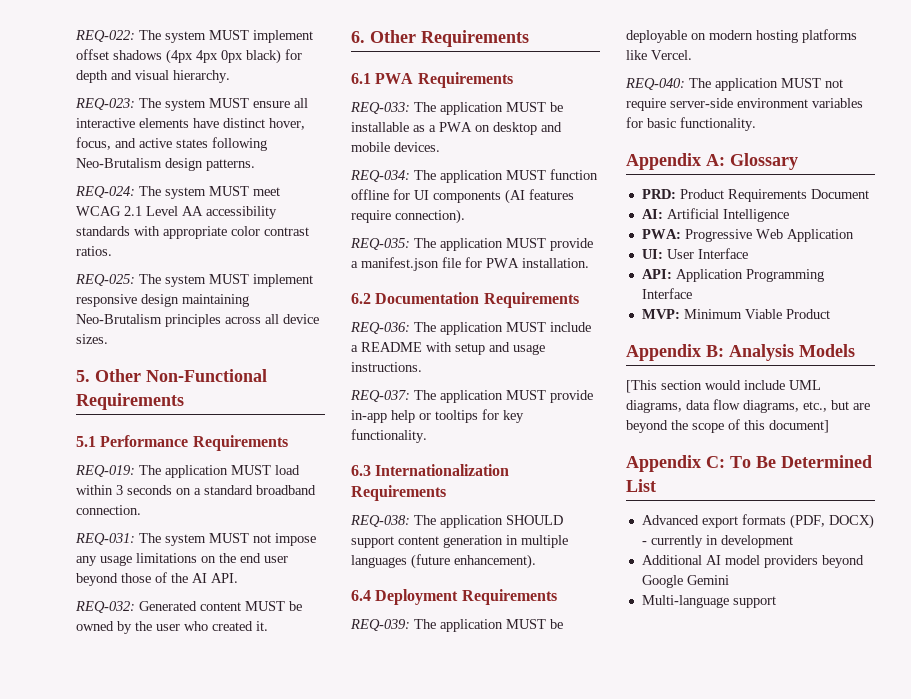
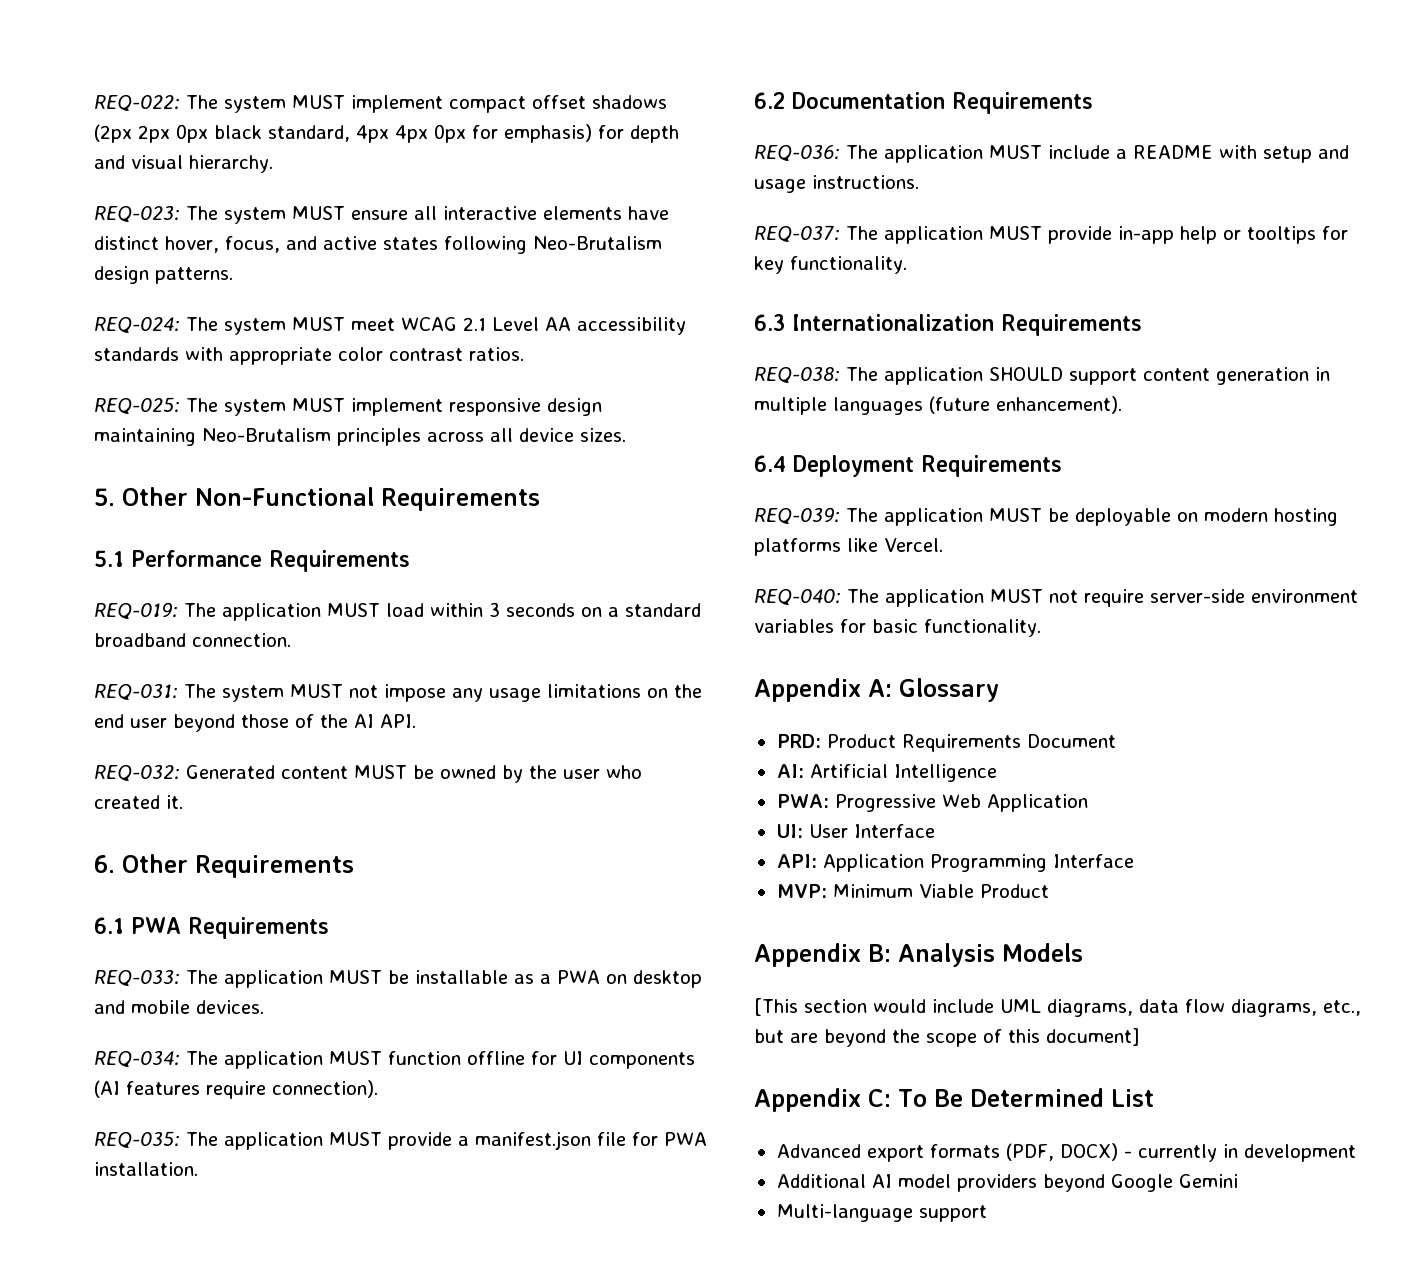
- REQ-022: The system MUST implement offset shadows (4px 4px 0px black) for depth and visual hierarchy.
+ REQ-022: The system MUST implement compact offset shadows (2px 2px 0px black standard, 4px 4px 0px for emphasis) for depth and visual hierarchy.

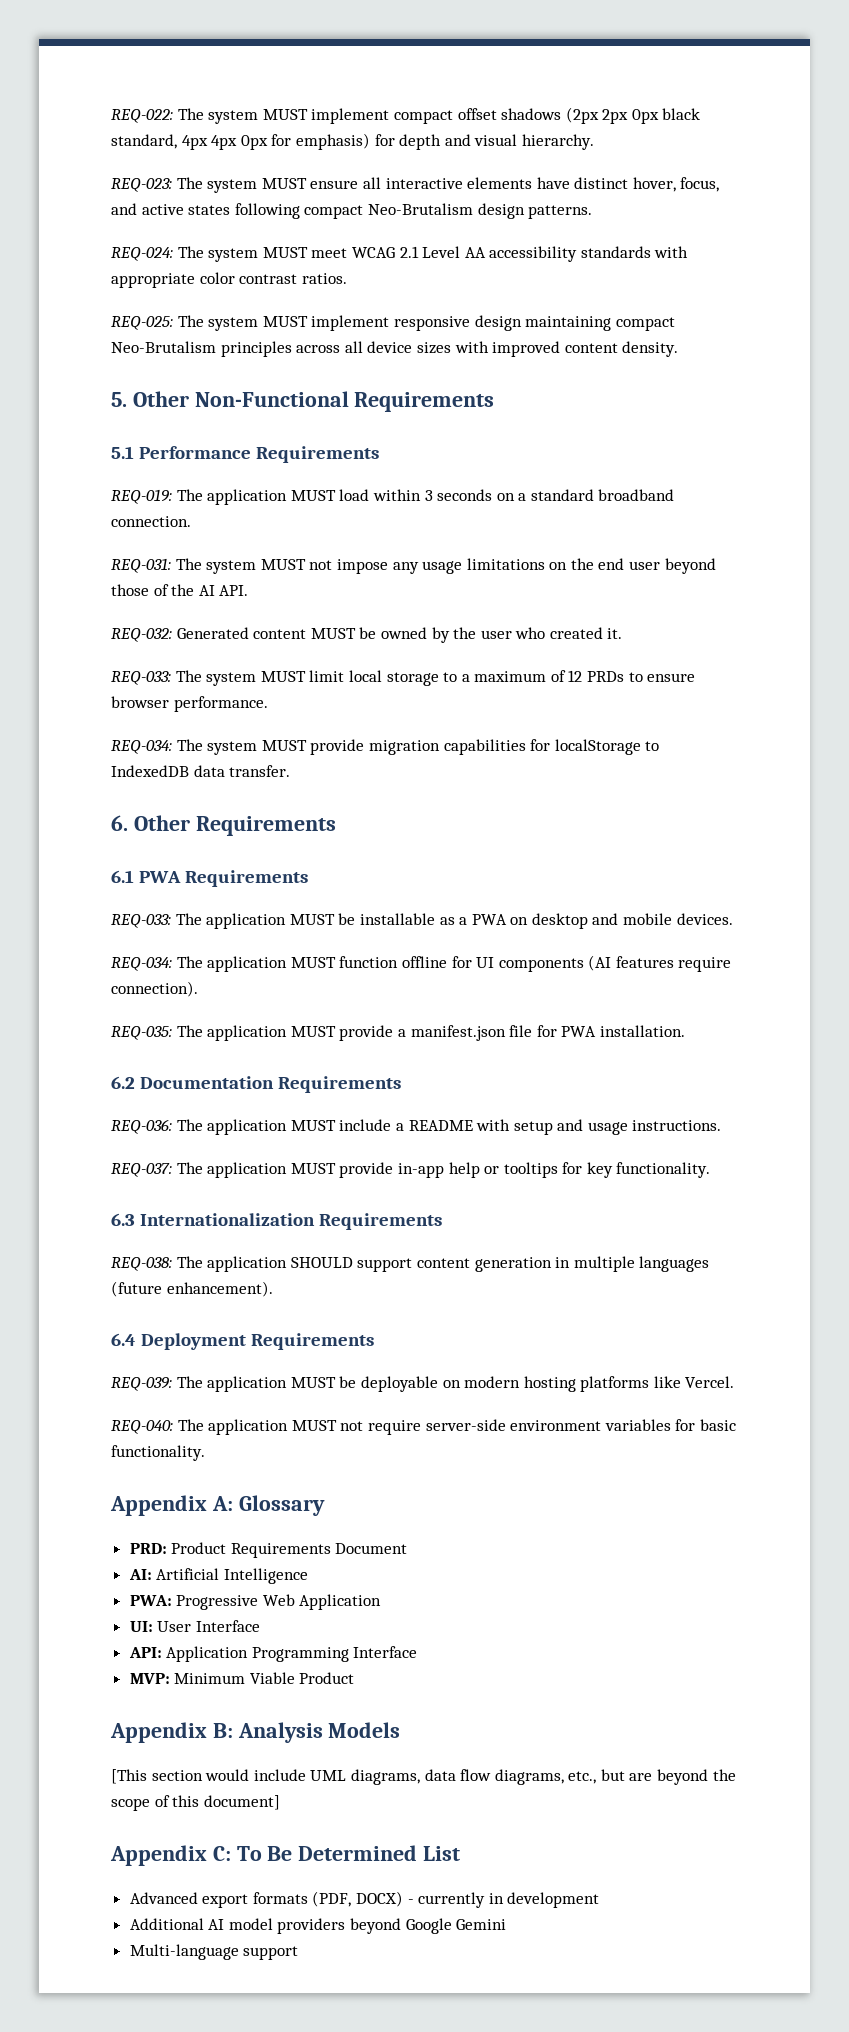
- REQ-023: The system MUST ensure all interactive elements have distinct hover, focus, and active states following Neo-Brutalism design patterns.
+ REQ-023: The system MUST ensure all interactive elements have distinct hover, focus, and active states following compact Neo-Brutalism design patterns.
- REQ-025: The system MUST implement responsive design maintaining Neo-Brutalism principles across all device sizes.
+ REQ-025: The system MUST implement responsive design maintaining compact Neo-Brutalism principles across all device sizes with improved content density.
+ REQ-033: The system MUST limit local storage to a maximum of 12 PRDs to ensure browser performance.
+ REQ-034: The system MUST provide migration capabilities for localStorage to IndexedDB data transfer.

